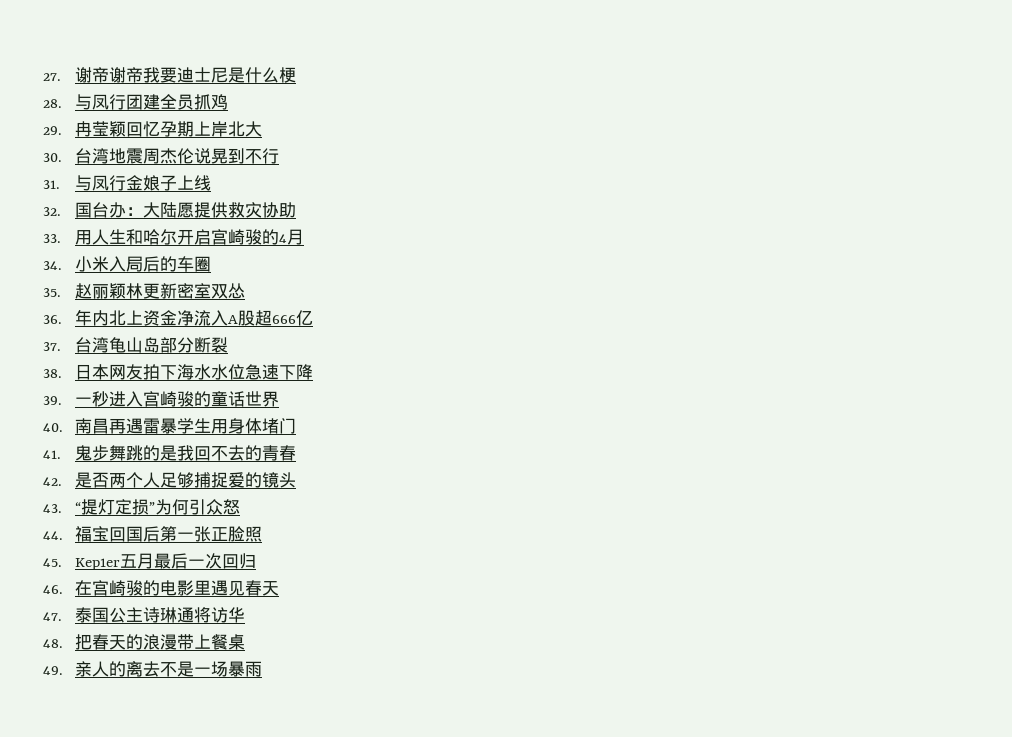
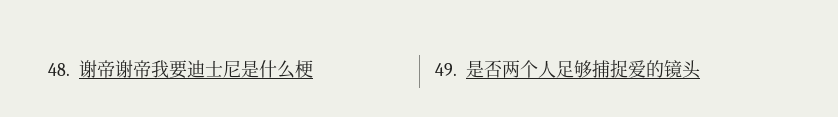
- 27.谢帝谢帝我要迪士尼是什么梗
+ 48.谢帝谢帝我要迪士尼是什么梗
- 28.与凤行团建全员抓鸡
- 29.冉莹颖回忆孕期上岸北大
- 30.台湾地震周杰伦说晃到不行
- 31.与凤行金娘子上线
- 32.国台办：大陆愿提供救灾协助
- 33.用人生和哈尔开启宫崎骏的4月
- 34.小米入局后的车圈
- 35.赵丽颖林更新密室双怂
- 36.年内北上资金净流入A股超666亿
- 37.台湾龟山岛部分断裂
- 38.日本网友拍下海水水位急速下降
- 39.一秒进入宫崎骏的童话世界
- 40.南昌再遇雷暴学生用身体堵门
- 41.鬼步舞跳的是我回不去的青春
- 42.是否两个人足够捕捉爱的镜头
+ 49.是否两个人足够捕捉爱的镜头
- 43. “提灯定损”为何引众怒
- 44.福宝回国后第一张正脸照
- 45. Kep1er五月最后一次回归
- 46.在宫崎骏的电影里遇见春天
- 47.泰国公主诗琳通将访华
- 48.把春天的浪漫带上餐桌
- 49.亲人的离去不是一场暴雨

